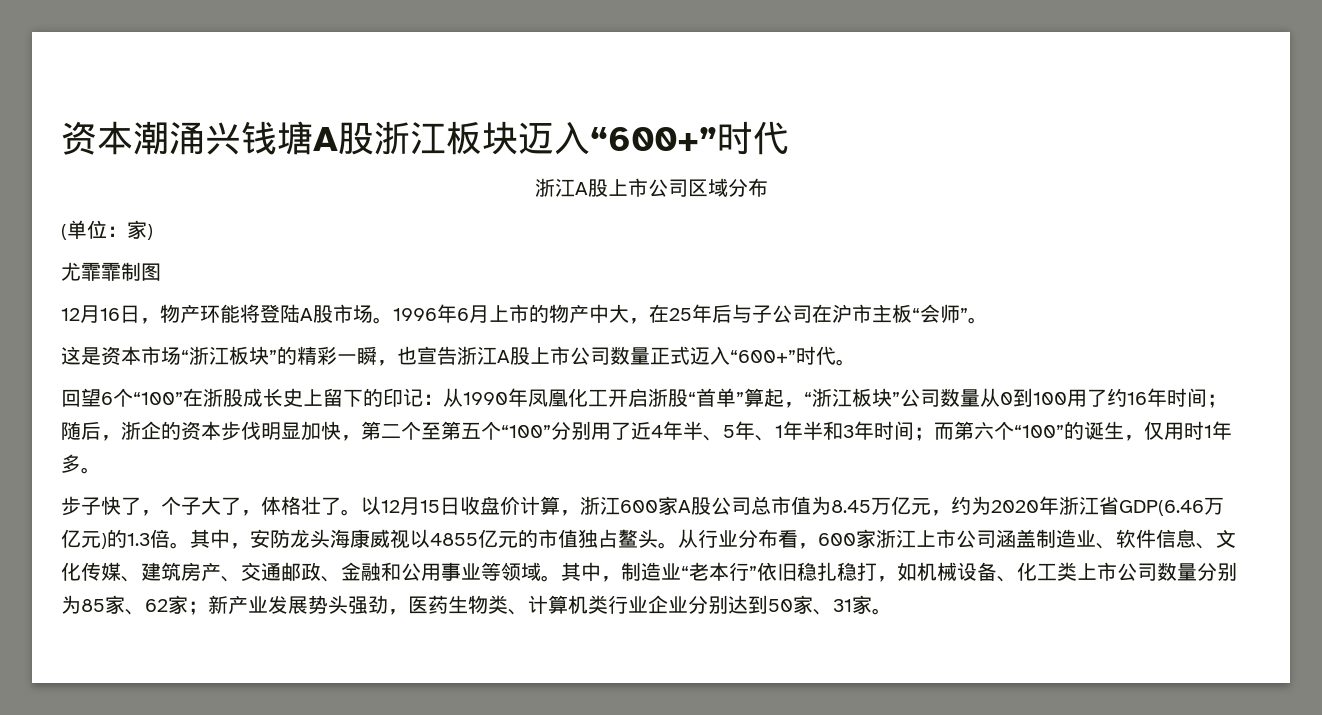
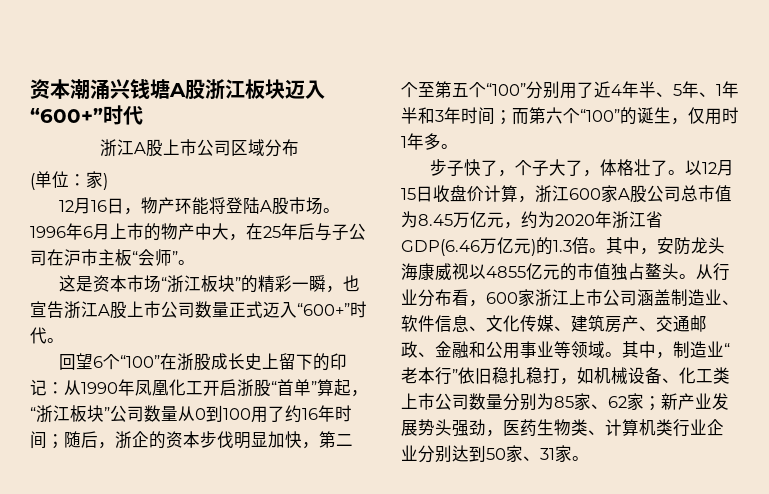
- 尤霏霏制图

